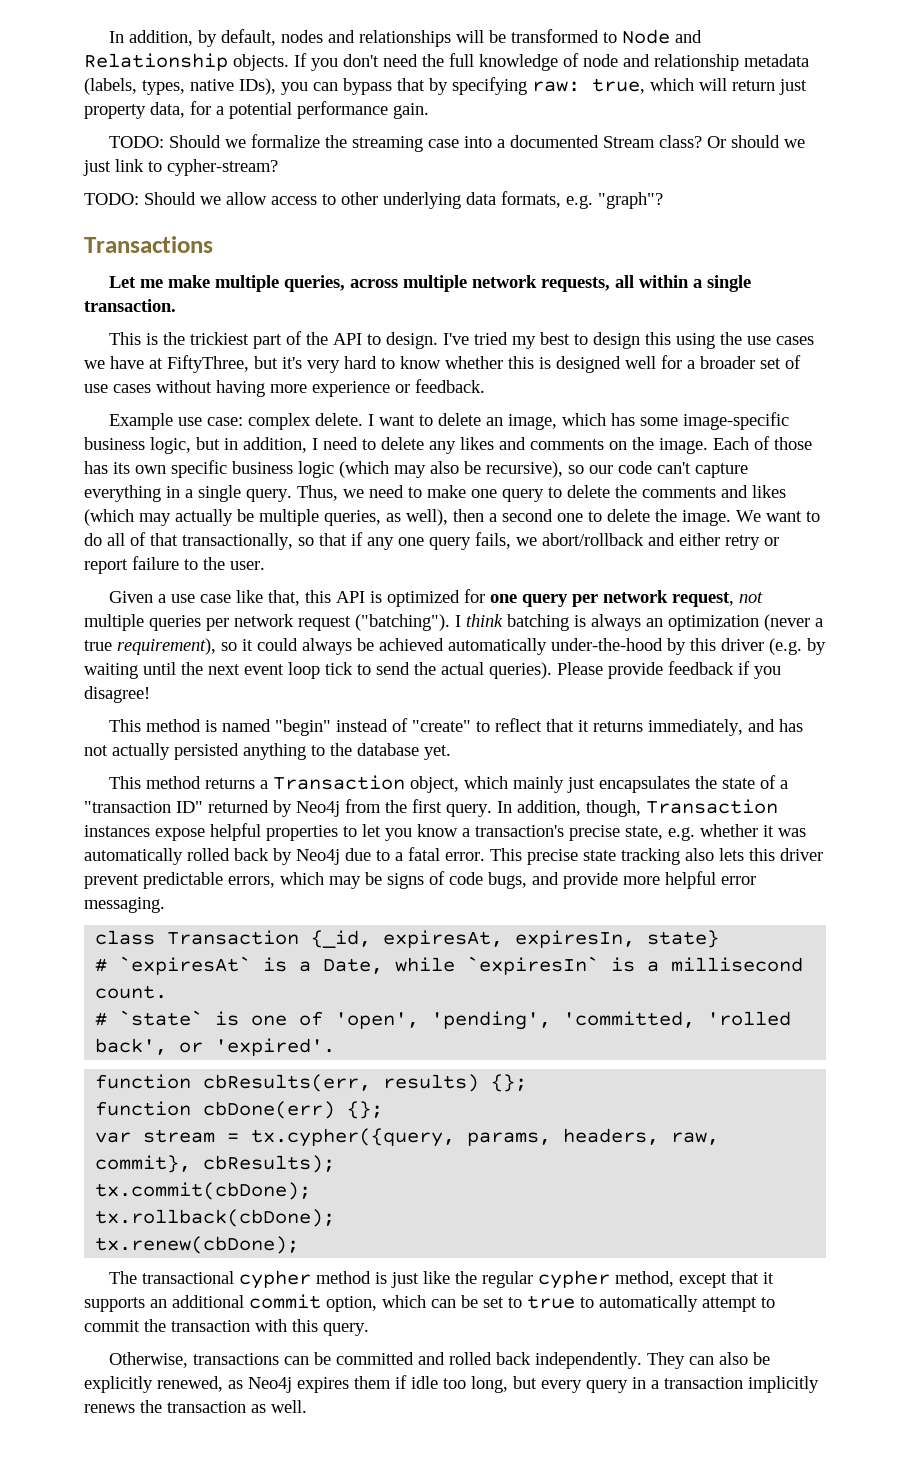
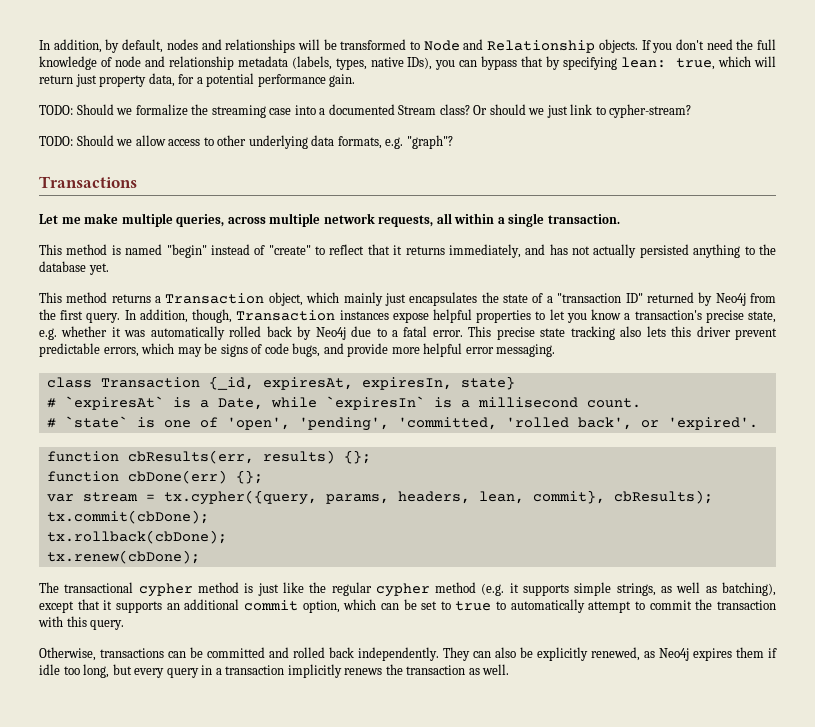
- If you don't need the full knowledge of node and relationship metadata (labels, types, native IDs), you can bypass that by specifying raw: true, which will return just property data, for a potential performance gain.
+ If you don't need the full knowledge of node and relationship metadata (labels, types, native IDs), you can bypass that by specifying lean: true, which will return just property data, for a potential performance gain.
- This is the trickiest part of the API to design. I've tried my best to design this using the use cases we have at FiftyThree, but it's very hard to know whether this is designed well for a broader set of use cases without having more experience or feedback.
- Example use case: complex delete. I want to delete an image, which has some image-specific business logic, but in addition, I need to delete any likes and comments on the image. Each of those has its own specific business logic (which may also be recursive), so our code can't capture everything in a single query. Thus, we need to make one query to delete the comments and likes (which may actually be multiple queries, as well), then a second one to delete the image. We want to do all of that transactionally, so that if any one query fails, we abort/rollback and either retry or report failure to the user.
- Given a use case like that, this API is optimized for one query per network request, not multiple queries per network request ("batching"). I think batching is always an optimization (never a true requirement), so it could always be achieved automatically under-the-hood by this driver (e.g. by waiting until the next event loop tick to send the actual queries). Please provide feedback if you disagree!
- var stream = tx.cypher({query, params, headers, raw, commit}, cbResults);
+ var stream = tx.cypher({query, params, headers, lean, commit}, cbResults);
- The transactional cypher method is just like the regular cypher method, except that it supports an additional commit option, which can be set to true to automatically attempt to commit the transaction with this query.
+ The transactional cypher method is just like the regular cypher method (e.g. it supports simple strings, as well as batching), except that it supports an additional commit option, which can be set to true to automatically attempt to commit the transaction with this query.

